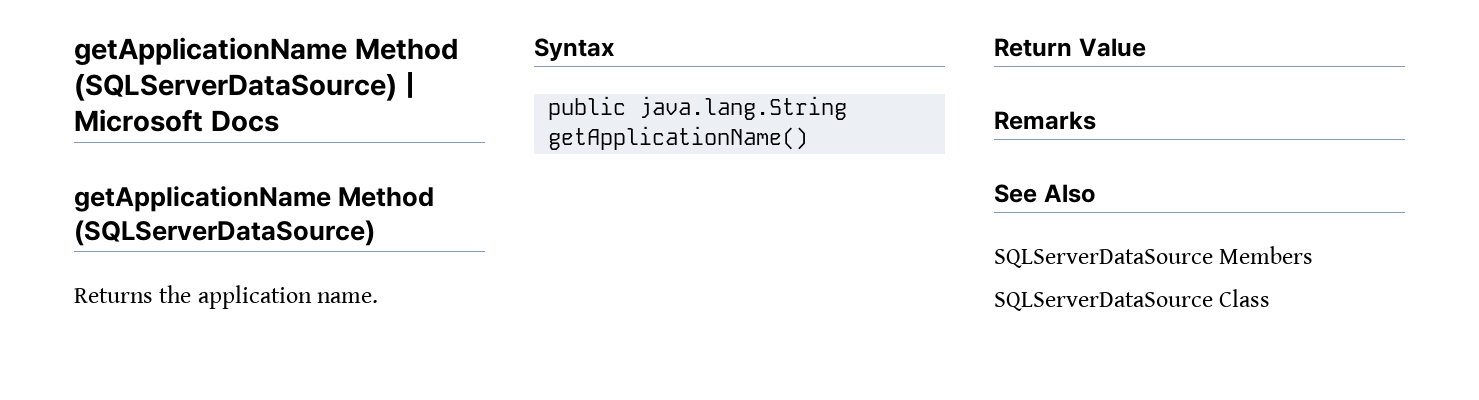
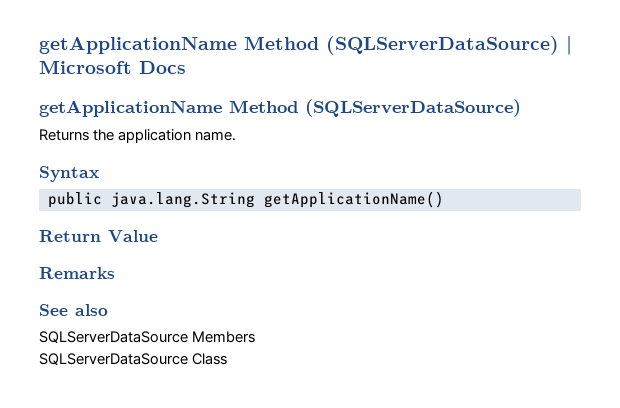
- See Also
+ See also

